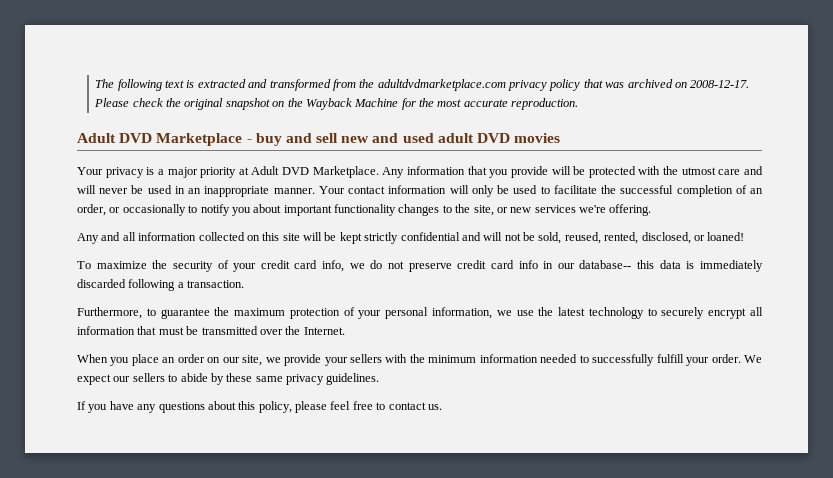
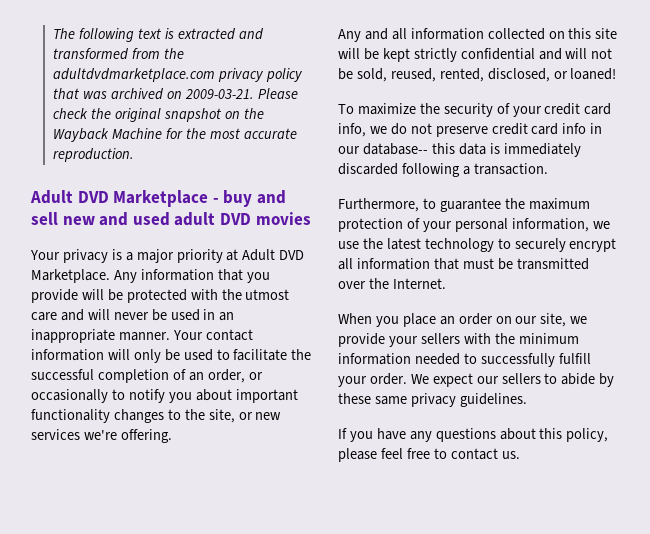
- The following text is extracted and transformed from the adultdvdmarketplace.com privacy policy that was archived on 2008-12-17.
+ The following text is extracted and transformed from the adultdvdmarketplace.com privacy policy that was archived on 2009-03-21.

